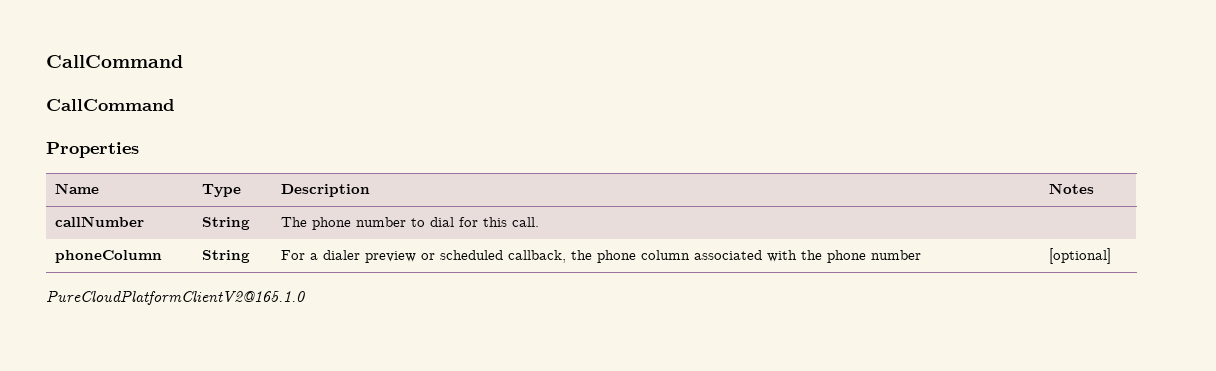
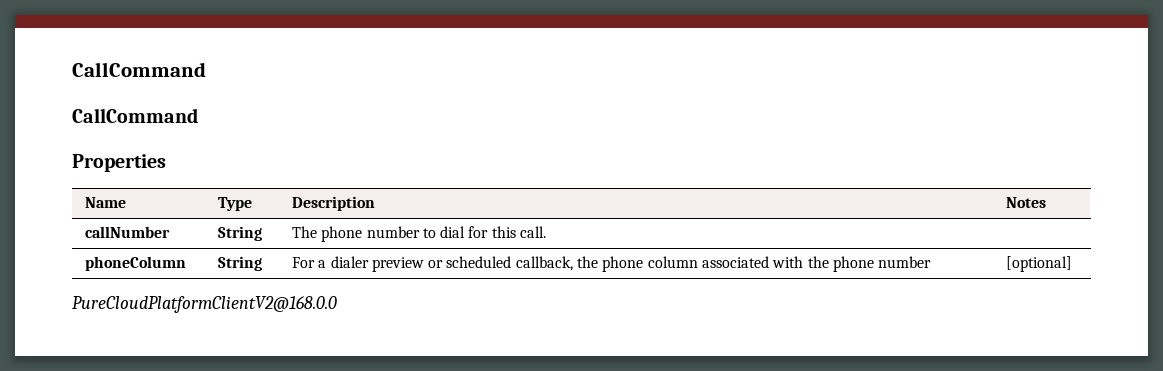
- PureCloudPlatformClientV2@165.1.0
+ PureCloudPlatformClientV2@168.0.0

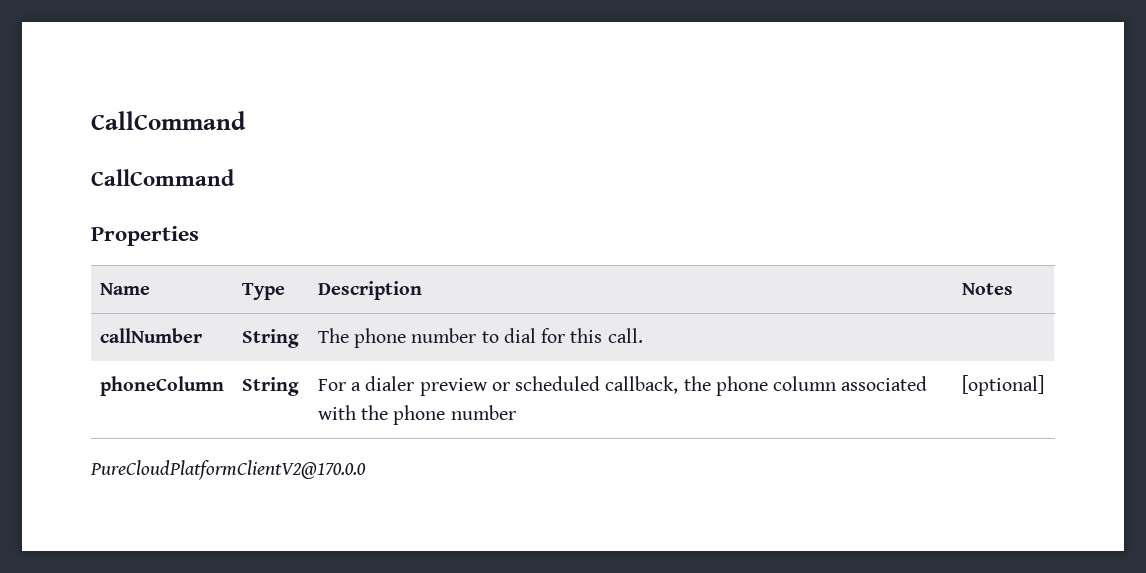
- PureCloudPlatformClientV2@168.0.0
+ PureCloudPlatformClientV2@170.0.0

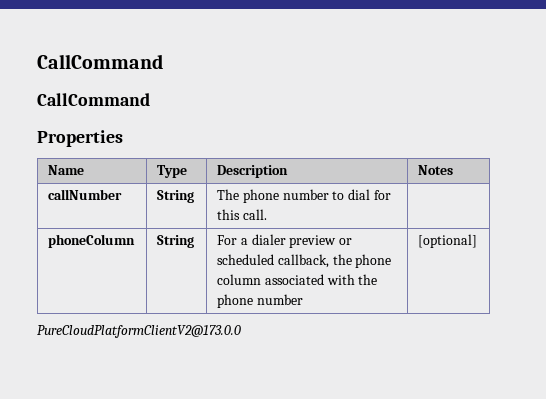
- PureCloudPlatformClientV2@170.0.0
+ PureCloudPlatformClientV2@173.0.0

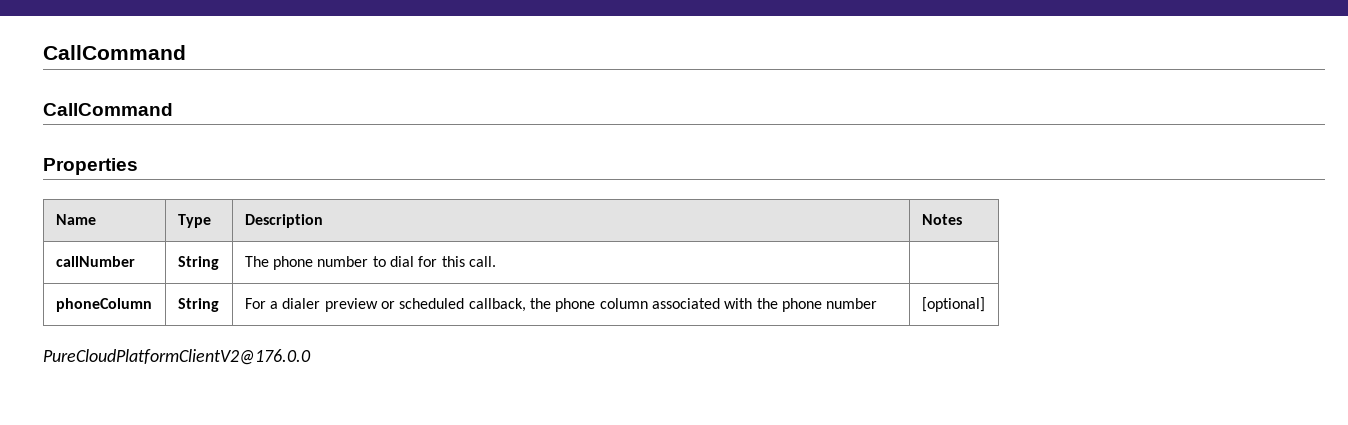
- PureCloudPlatformClientV2@173.0.0
+ PureCloudPlatformClientV2@176.0.0

